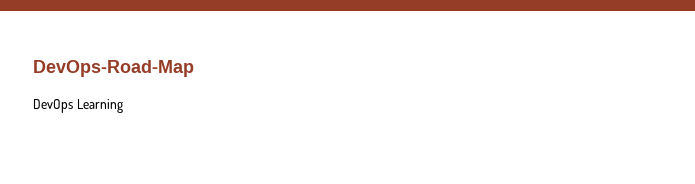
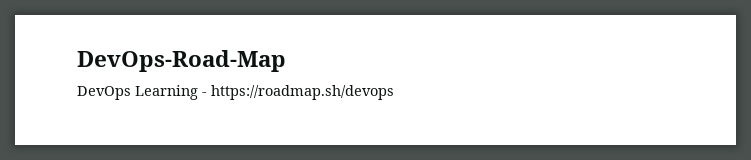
- DevOps Learning
+ DevOps Learning - https://roadmap.sh/devops

